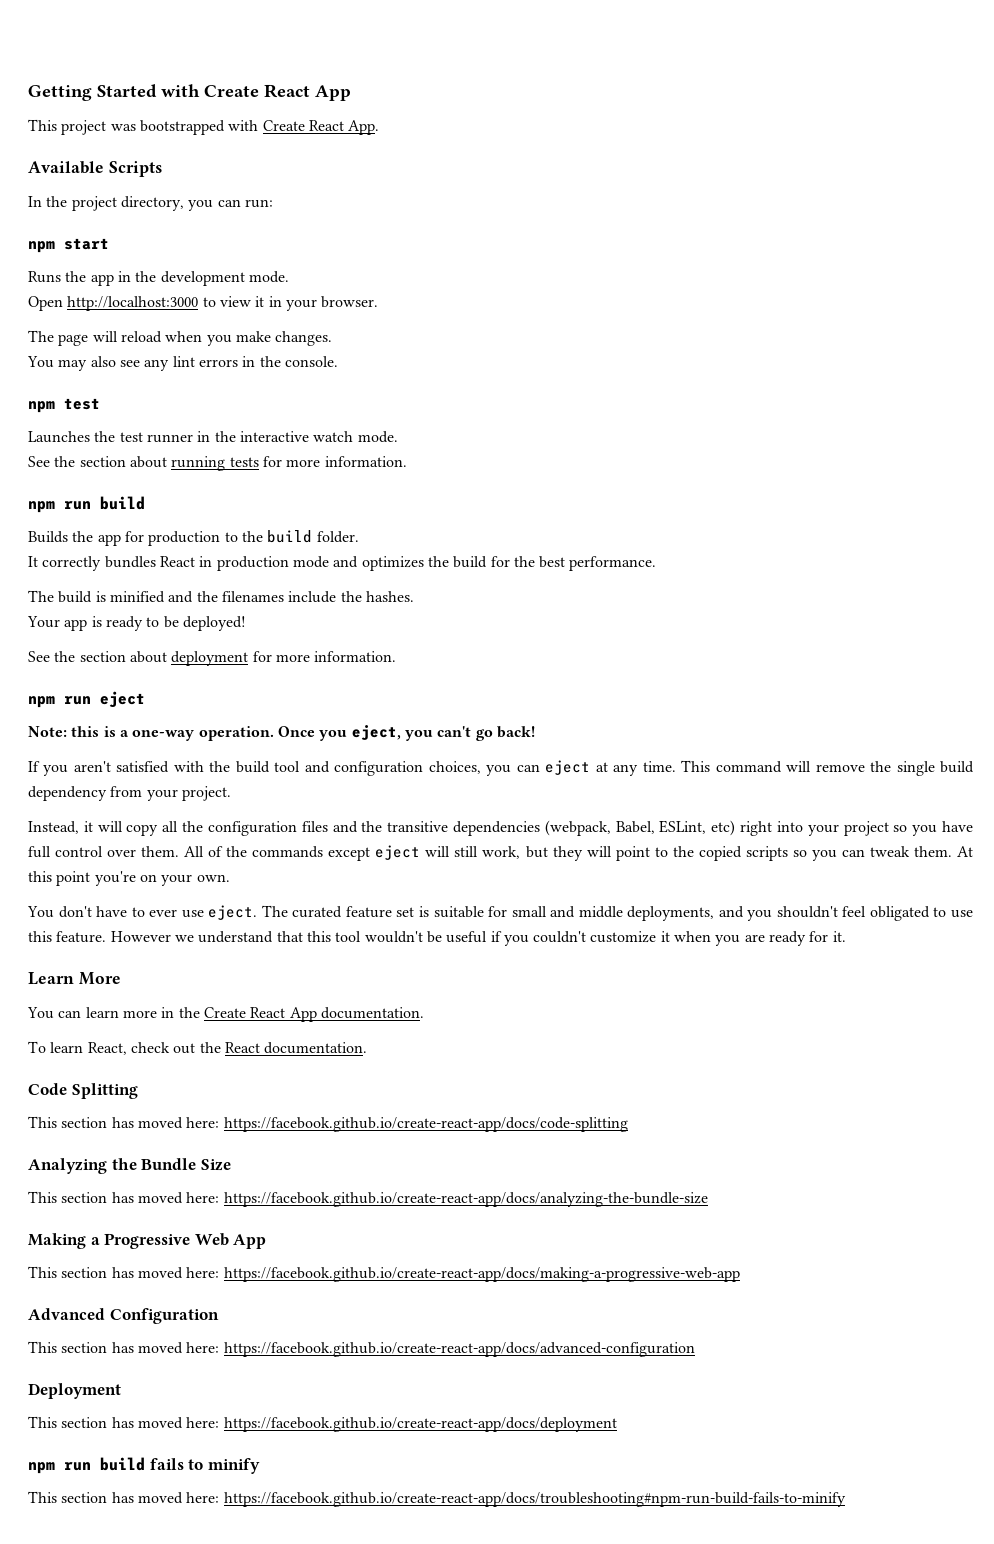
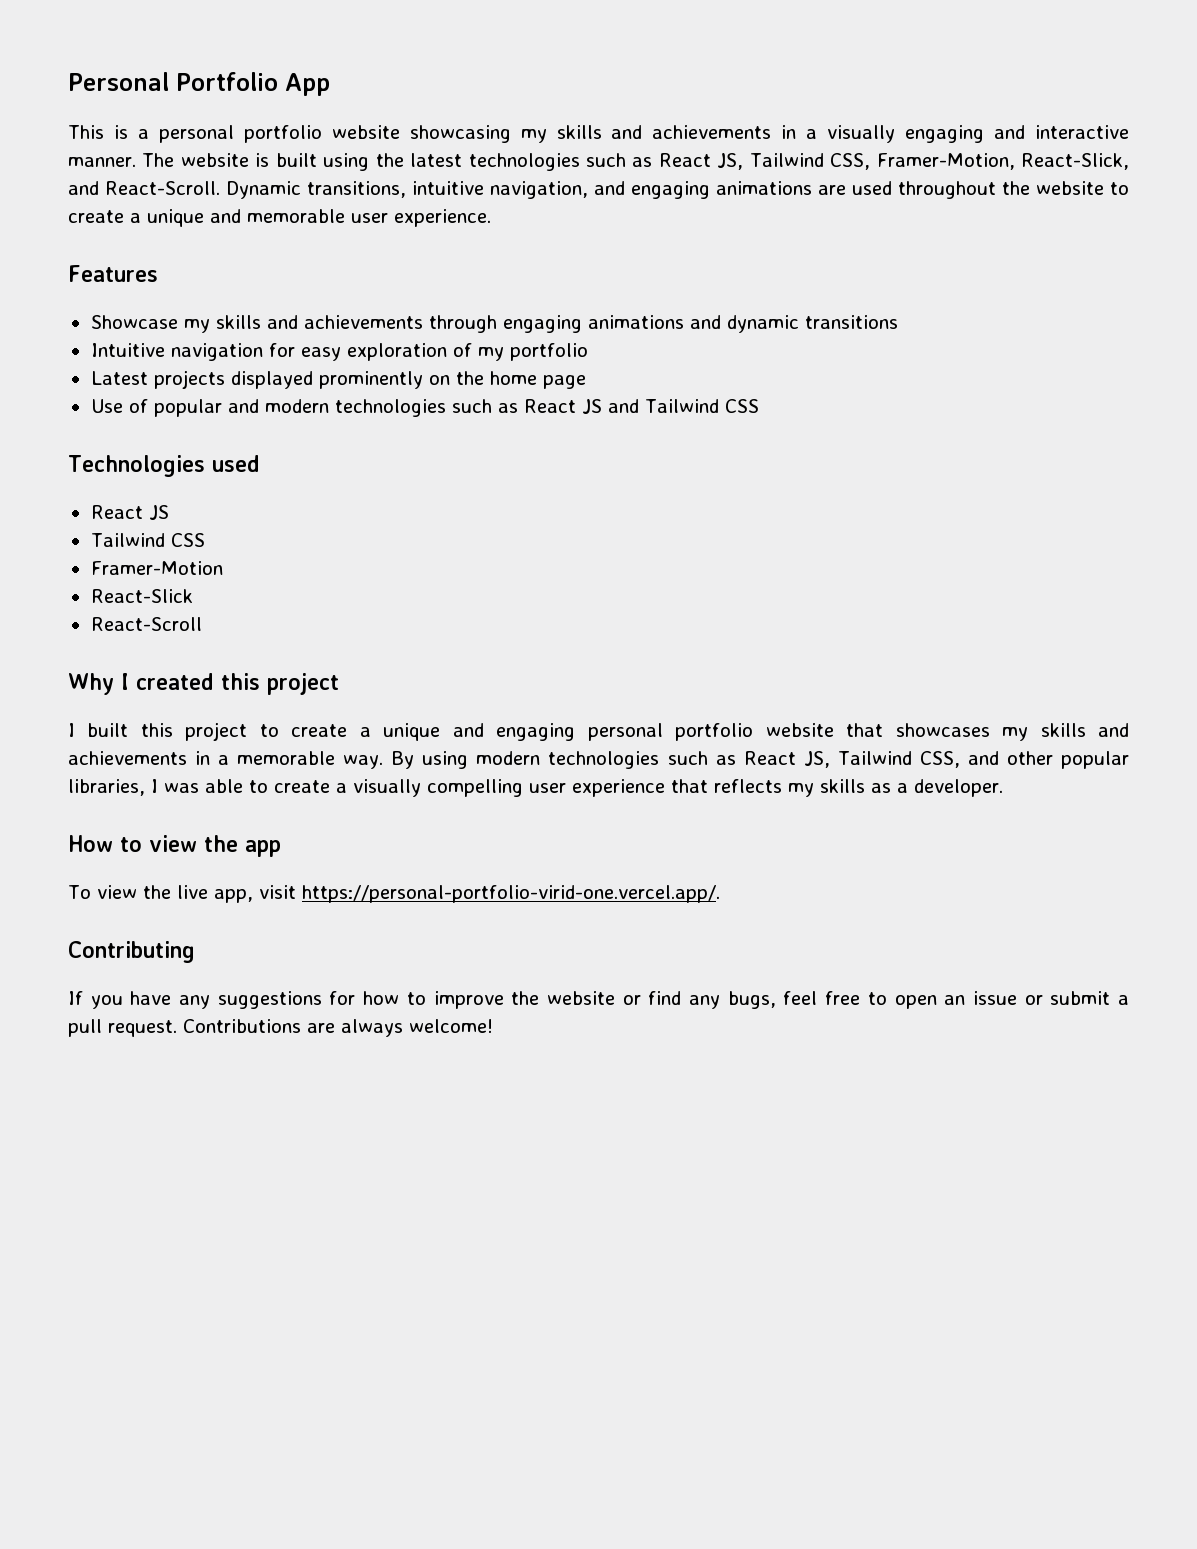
- Getting Started with Create React App
- This project was bootstrapped with Create React App.
- Available Scripts
- In the project directory, you can run:
- npm start
- Runs the app in the development mode.
- Open http://localhost:3000 to view it in your browser.
- The page will reload when you make changes.
- You may also see any lint errors in the console.
- npm test
- Launches the test runner in the interactive watch mode.
- See the section about running tests for more information.
- npm run build
- Builds the app for production to the build folder.
- It correctly bundles React in production mode and optimizes the build for the best performance.
- The build is minified and the filenames include the hashes.
- Your app is ready to be deployed!
- See the section about deployment for more information.
- npm run eject
- Note: this is a one-way operation. Once you eject, you can't go back!
- If you aren't satisfied with the build tool and configuration choices, you can eject at any time. This command will remove the single build dependency from your project.
- Instead, it will copy all the configuration files and the transitive dependencies (webpack, Babel, ESLint, etc) right into your project so you have full control over them. All of the commands except eject will still work, but they will point to the copied scripts so you can tweak them. At this point you're on your own.
- You don't have to ever use eject. The curated feature set is suitable for small and middle deployments, and you shouldn't feel obligated to use this feature. However we understand that this tool wouldn't be useful if you couldn't customize it when you are ready for it.
- Learn More
- You can learn more in the Create React App documentation.
- To learn React, check out the React documentation.
- Code Splitting
- This section has moved here: https://facebook.github.io/create-react-app/docs/code-splitting
- Analyzing the Bundle Size
- This section has moved here: https://facebook.github.io/create-react-app/docs/analyzing-the-bundle-size
- Making a Progressive Web App
- This section has moved here: https://facebook.github.io/create-react-app/docs/making-a-progressive-web-app
- Advanced Configuration
- This section has moved here: https://facebook.github.io/create-react-app/docs/advanced-configuration
- Deployment
- This section has moved here: https://facebook.github.io/create-react-app/docs/deployment
- npm run build fails to minify
- This section has moved here: https://facebook.github.io/create-react-app/docs/troubleshooting#npm-run-build-fails-to-minify
+ Personal Portfolio App
+ This is a personal portfolio website showcasing my skills and achievements in a visually engaging and interactive manner. The website is built using the latest technologies such as React JS, Tailwind CSS, Framer-Motion, React-Slick, and React-Scroll. Dynamic transitions, intuitive navigation, and engaging animations are used throughout the website to create a unique and memorable user experience.
+ Features
+ Showcase my skills and achievements through engaging animations and dynamic transitions
+ Intuitive navigation for easy exploration of my portfolio
+ Latest projects displayed prominently on the home page
+ Use of popular and modern technologies such as React JS and Tailwind CSS
+ Technologies used
+ React JS
+ Tailwind CSS
+ Framer-Motion
+ React-Slick
+ React-Scroll
+ Why I created this project
+ I built this project to create a unique and engaging personal portfolio website that showcases my skills and achievements in a memorable way. By using modern technologies such as React JS, Tailwind CSS, and other popular libraries, I was able to create a visually compelling user experience that reflects my skills as a developer.
+ How to view the app
+ To view the live app, visit https://personal-portfolio-virid-one.vercel.app/.
+ Contributing
+ If you have any suggestions for how to improve the website or find any bugs, feel free to open an issue or submit a pull request. Contributions are always welcome!

